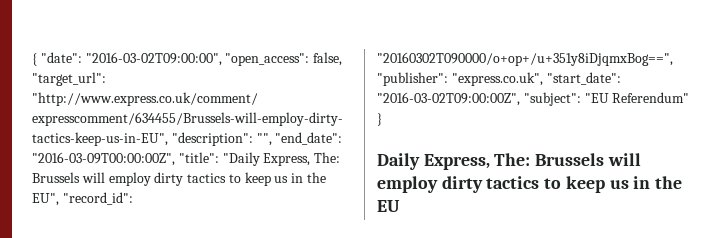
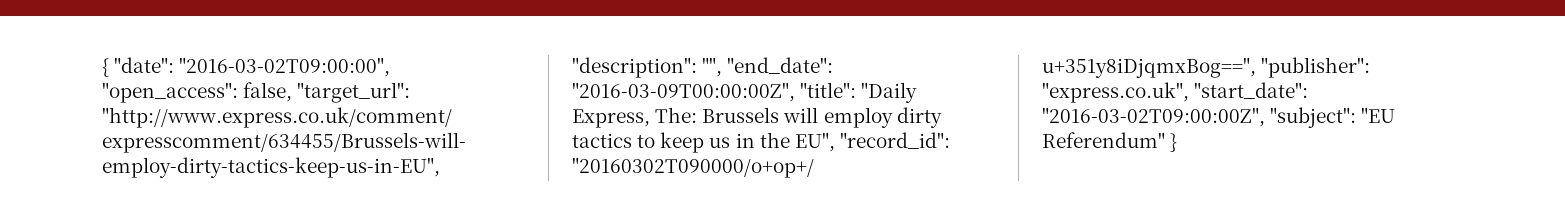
- Daily Express, The: Brussels will employ dirty tactics to keep us in the EU

